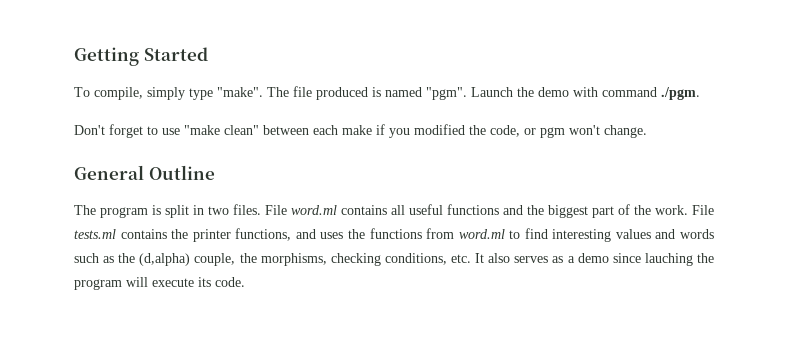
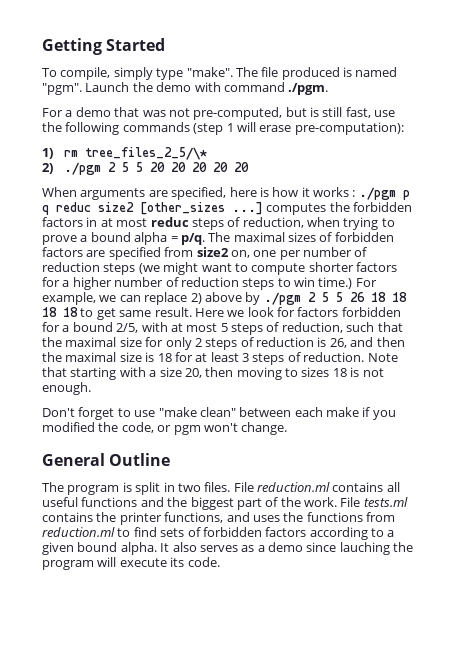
+ For a demo that was not pre-computed, but is still fast, use the following commands (step 1 will erase pre-computation):
+ 1) rm tree_files_2_5/\*
+ 2) ./pgm 2 5 5 20 20 20 20 20
+ When arguments are specified, here is how it works : ./pgm p q reduc size2 [other_sizes ...] computes the forbidden factors in at most reduc steps of reduction, when trying to prove a bound alpha = p/q. The maximal sizes of forbidden factors are specified from size2 on, one per number of reduction steps (we might want to compute shorter factors for a higher number of reduction steps to win time.) For example, we can replace 2) above by ./pgm 2 5 5 26 18 18 18 18 to get same result. Here we look for factors forbidden for a bound 2/5, with at most 5 steps of reduction, such that the maximal size for only 2 steps of reduction is 26, and then the maximal size is 18 for at least 3 steps of reduction. Note that starting with a size 20, then moving to sizes 18 is not enough.
- File word.ml contains all useful functions and the biggest part of the work.
+ File reduction.ml contains all useful functions and the biggest part of the work.
- File tests.ml contains the printer functions, and uses the functions from word.ml to find interesting values and words such as the (d,alpha) couple, the morphisms, checking conditions, etc. It also serves as a demo since lauching the program will execute its code.
+ File tests.ml contains the printer functions, and uses the functions from reduction.ml to find sets of forbidden factors according to a given bound alpha. It also serves as a demo since lauching the program will execute its code.

